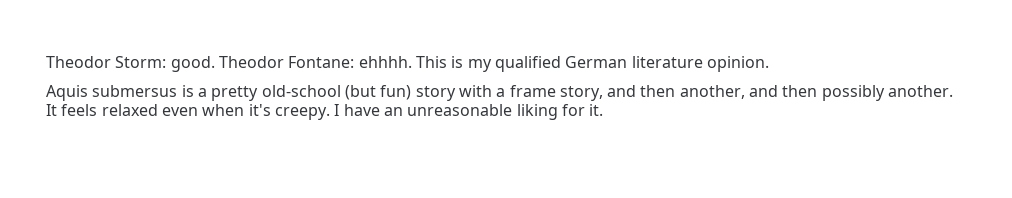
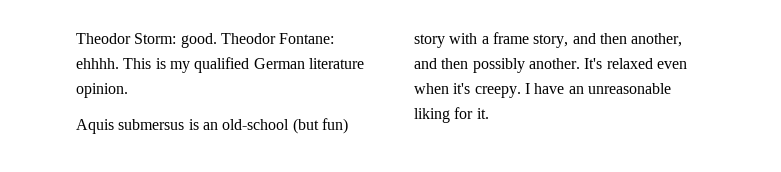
- Aquis submersus is a pretty old-school (but fun) story with a frame story, and then another, and then possibly another.
+ Aquis submersus is an old-school (but fun) story with a frame story, and then another, and then possibly another.
- It feels relaxed even when it's creepy.
+ It's relaxed even when it's creepy.

